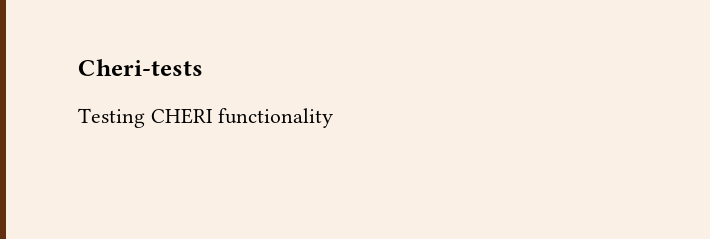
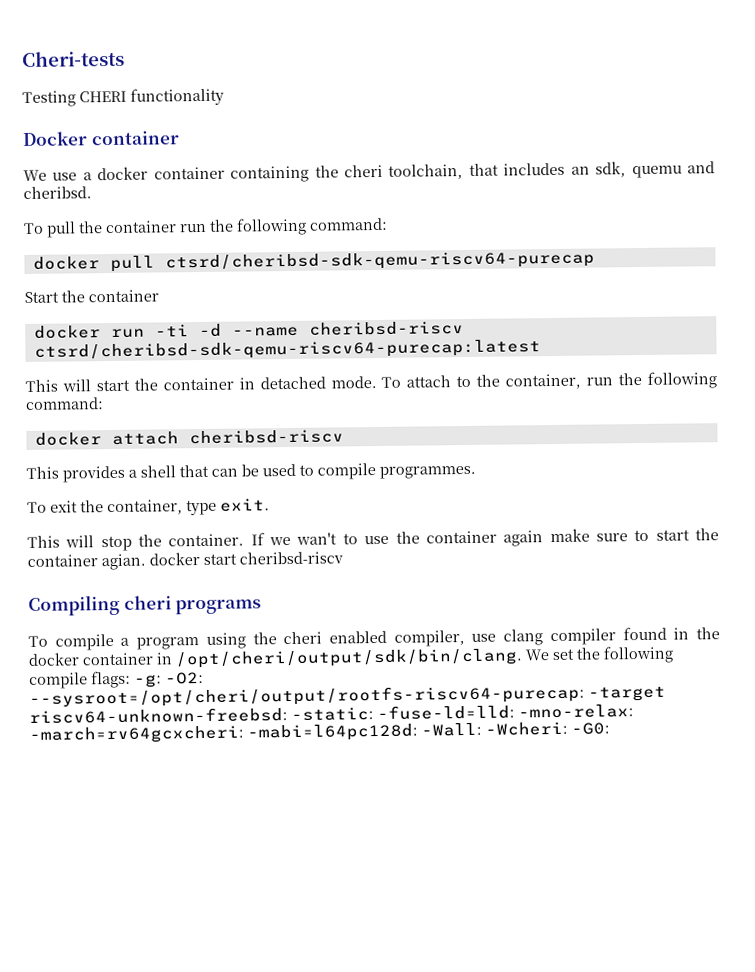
+ Docker container
+ We use a docker container containing the cheri toolchain, that includes an sdk, quemu and cheribsd.
+ To pull the container run the following command:
+ docker pull ctsrd/cheribsd-sdk-qemu-riscv64-purecap
+ Start the container
+ docker run -ti -d --name cheribsd-riscv ctsrd/cheribsd-sdk-qemu-riscv64-purecap:latest
+ This will start the container in detached mode. To attach to the container, run the following command:
+ docker attach cheribsd-riscv
+ This provides a shell that can be used to compile programmes.
+ To exit the container, type exit.
+ This will stop the container. If we wan't to use the container again make sure to start the container agian. docker start cheribsd-riscv
+ Compiling cheri programs
+ To compile a program using the cheri enabled compiler, use clang compiler found in the docker container in /opt/cheri/output/sdk/bin/clang. We set the following compile flags: -g: -O2: --sysroot=/opt/cheri/output/rootfs-riscv64-purecap: -target riscv64-unknown-freebsd: -static: -fuse-ld=lld: -mno-relax: -march=rv64gcxcheri: -mabi=l64pc128d: -Wall: -Wcheri: -G0:

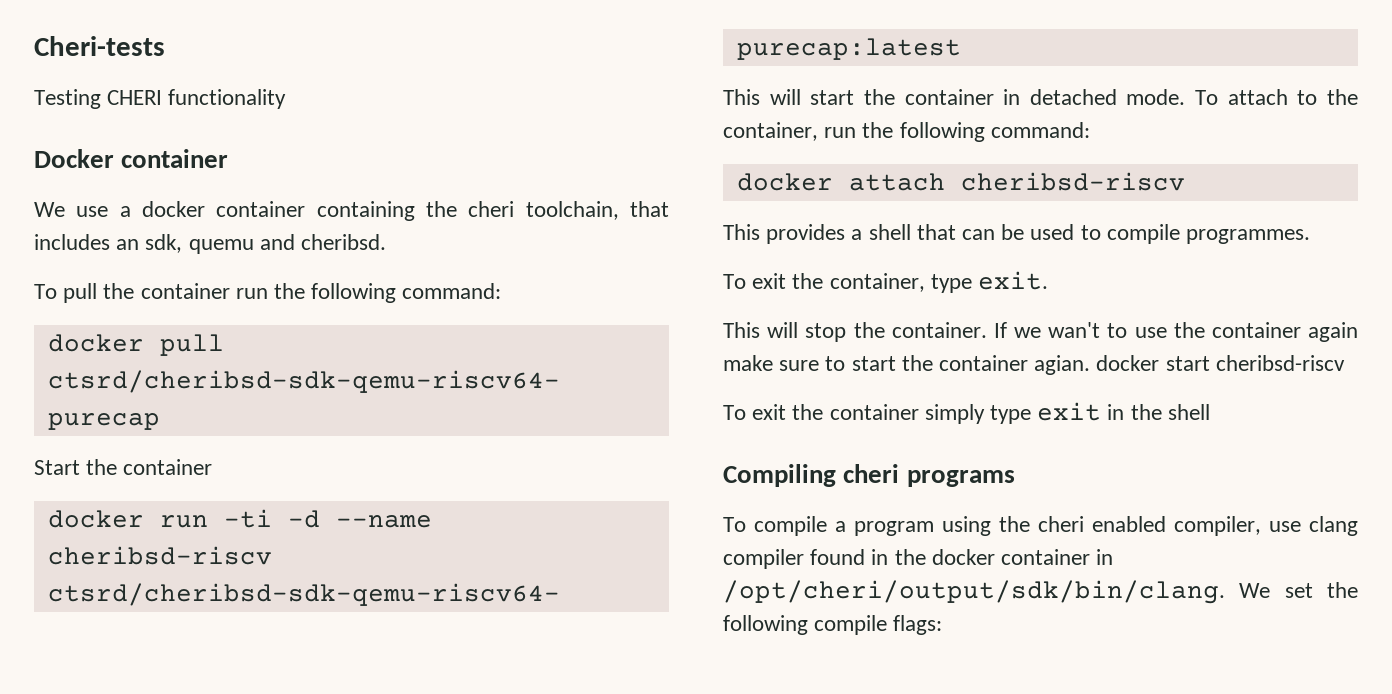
+ To exit the container simply type exit in the shell
- We set the following compile flags: -g: -O2: --sysroot=/opt/cheri/output/rootfs-riscv64-purecap: -target riscv64-unknown-freebsd: -static: -fuse-ld=lld: -mno-relax: -march=rv64gcxcheri: -mabi=l64pc128d: -Wall: -Wcheri: -G0:
+ We set the following compile flags:

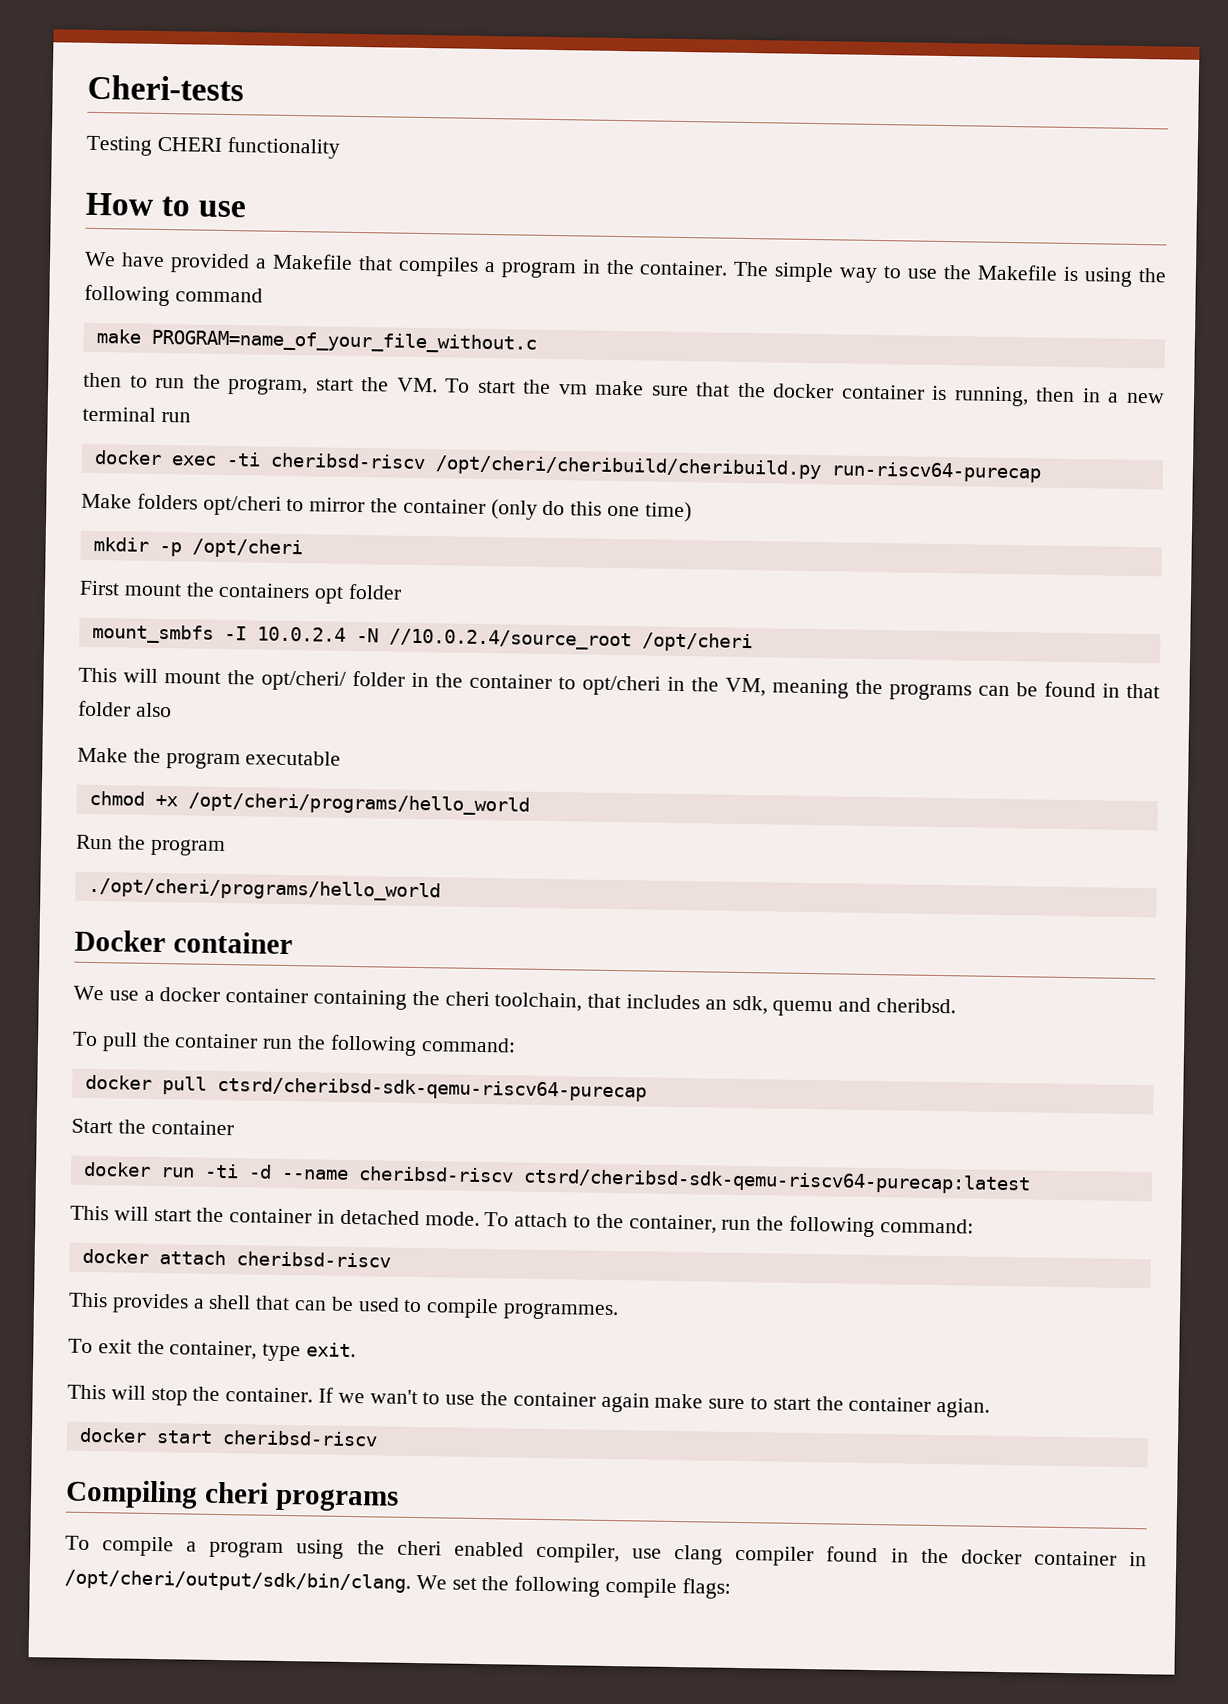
+ How to use
+ We have provided a Makefile that compiles a program in the container. The simple way to use the Makefile is using the following command
+ make PROGRAM=name_of_your_file_without.c
+ then to run the program, start the VM. To start the vm make sure that the docker container is running, then in a new terminal run
+ docker exec -ti cheribsd-riscv /opt/cheri/cheribuild/cheribuild.py run-riscv64-purecap
+ Make folders opt/cheri to mirror the container (only do this one time)
+ mkdir -p /opt/cheri
+ First mount the containers opt folder
+ mount_smbfs -I 10.0.2.4 -N //10.0.2.4/source_root /opt/cheri
+ This will mount the opt/cheri/ folder in the container to opt/cheri in the VM, meaning the programs can be found in that folder also
+ Make the program executable
+ chmod +x /opt/cheri/programs/hello_world
+ Run the program
+ ./opt/cheri/programs/hello_world
- If we wan't to use the container again make sure to start the container agian. docker start cheribsd-riscv
+ If we wan't to use the container again make sure to start the container agian.
+ docker start cheribsd-riscv
- To exit the container simply type exit in the shell

